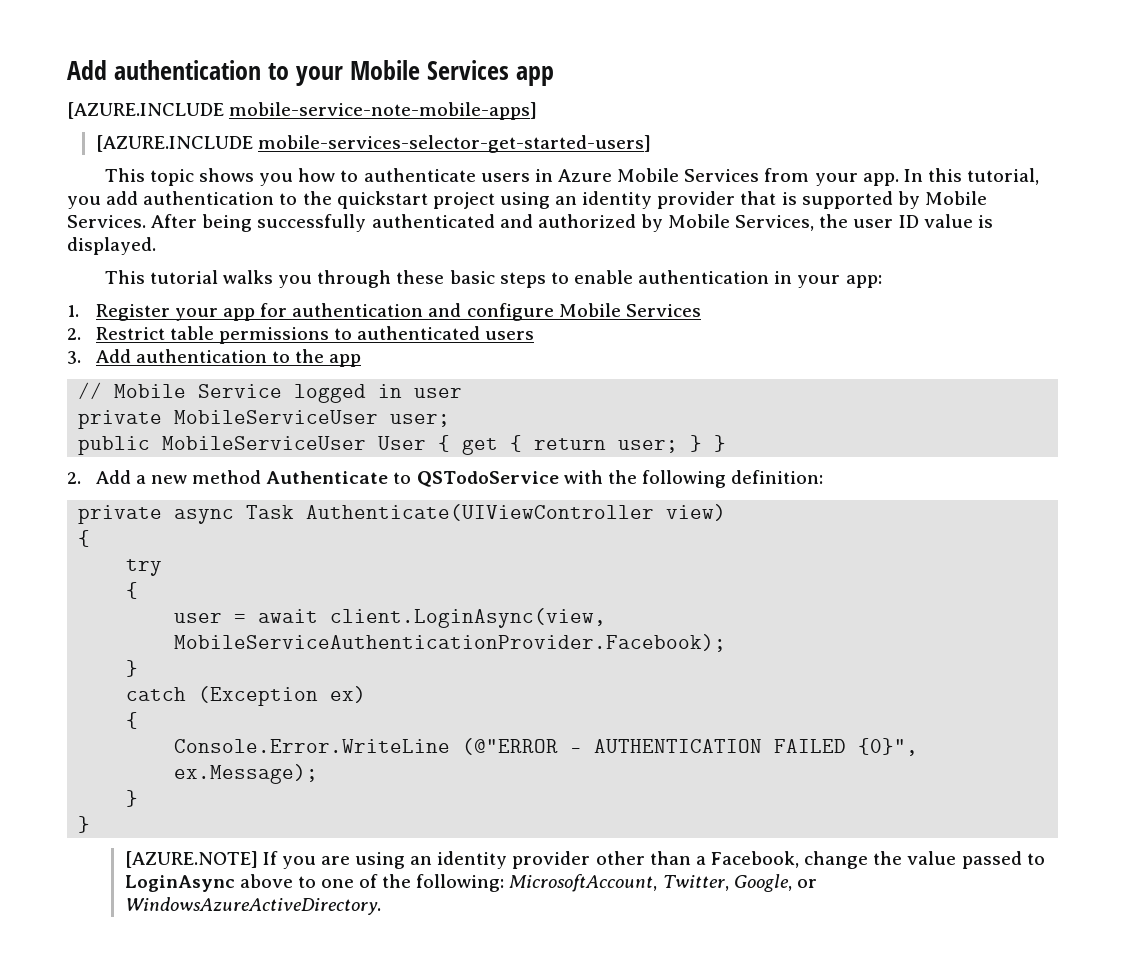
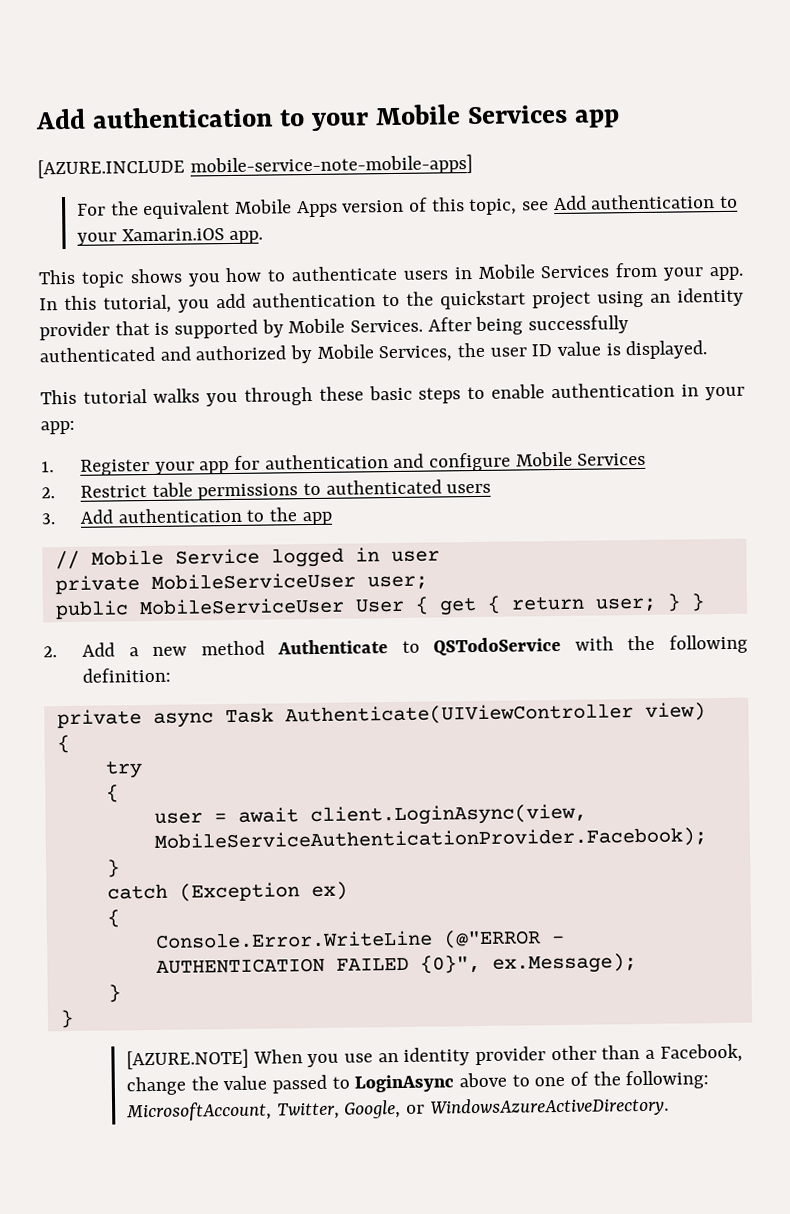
- [AZURE.INCLUDE mobile-services-selector-get-started-users]
+ For the equivalent Mobile Apps version of this topic, see Add authentication to your Xamarin.iOS app.
- This topic shows you how to authenticate users in Azure Mobile Services from your app.
+ This topic shows you how to authenticate users in Mobile Services from your app.
- [AZURE.NOTE] If you are using an identity provider other than a Facebook, change the value passed to LoginAsync above to one of the following: MicrosoftAccount, Twitter, Google, or WindowsAzureActiveDirectory.
+ [AZURE.NOTE] When you use an identity provider other than a Facebook, change the value passed to LoginAsync above to one of the following: MicrosoftAccount, Twitter, Google, or WindowsAzureActiveDirectory.

